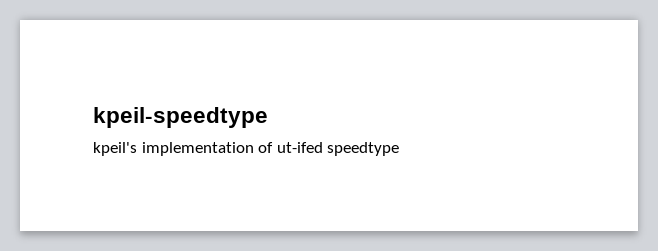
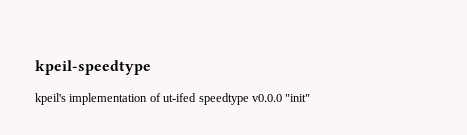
- kpeil's implementation of ut-ifed speedtype
+ kpeil's implementation of ut-ifed speedtype v0.0.0 "init"

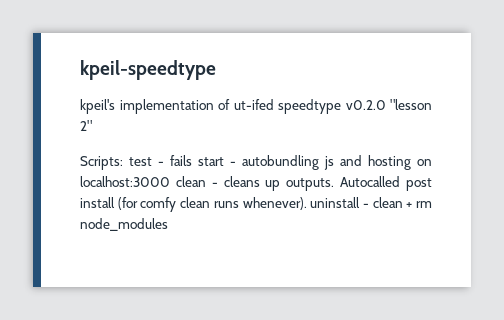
- kpeil's implementation of ut-ifed speedtype v0.0.0 "init"
+ kpeil's implementation of ut-ifed speedtype v0.2.0 "lesson 2"
+ Scripts: test - fails start - autobundling js and hosting on localhost:3000 clean - cleans up outputs. Autocalled post install (for comfy clean runs whenever). uninstall - clean + rm node_modules

